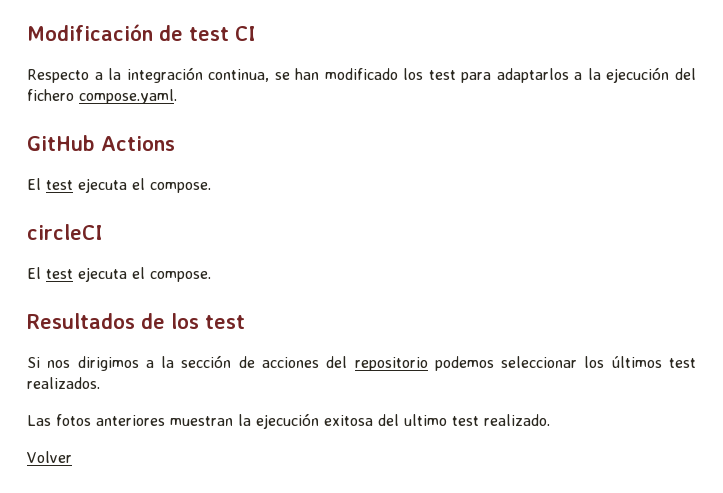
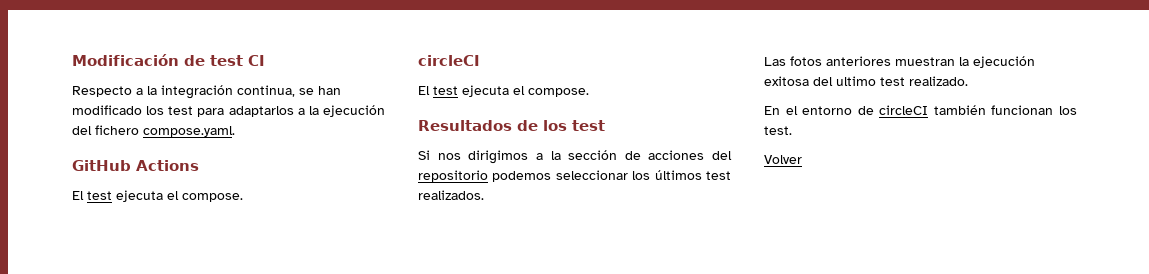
+ En el entorno de circleCI también funcionan los test.

